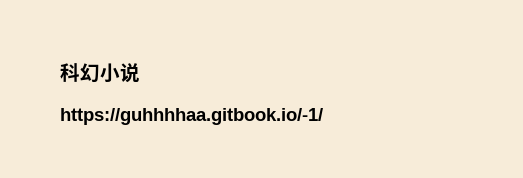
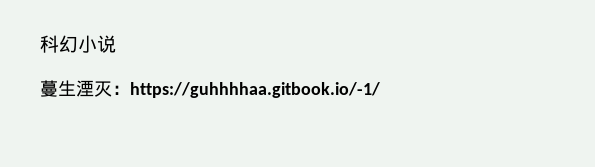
- https://guhhhhaa.gitbook.io/-1/
+ 蔓生湮灭：https://guhhhhaa.gitbook.io/-1/

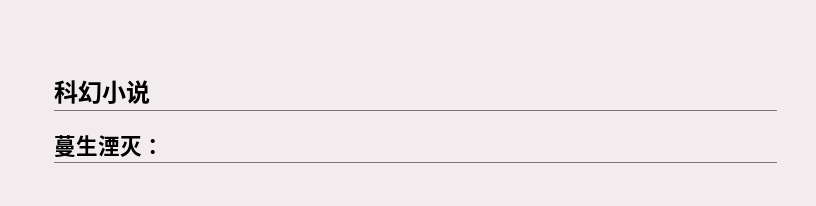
- 蔓生湮灭：https://guhhhhaa.gitbook.io/-1/
+ 蔓生湮灭：

